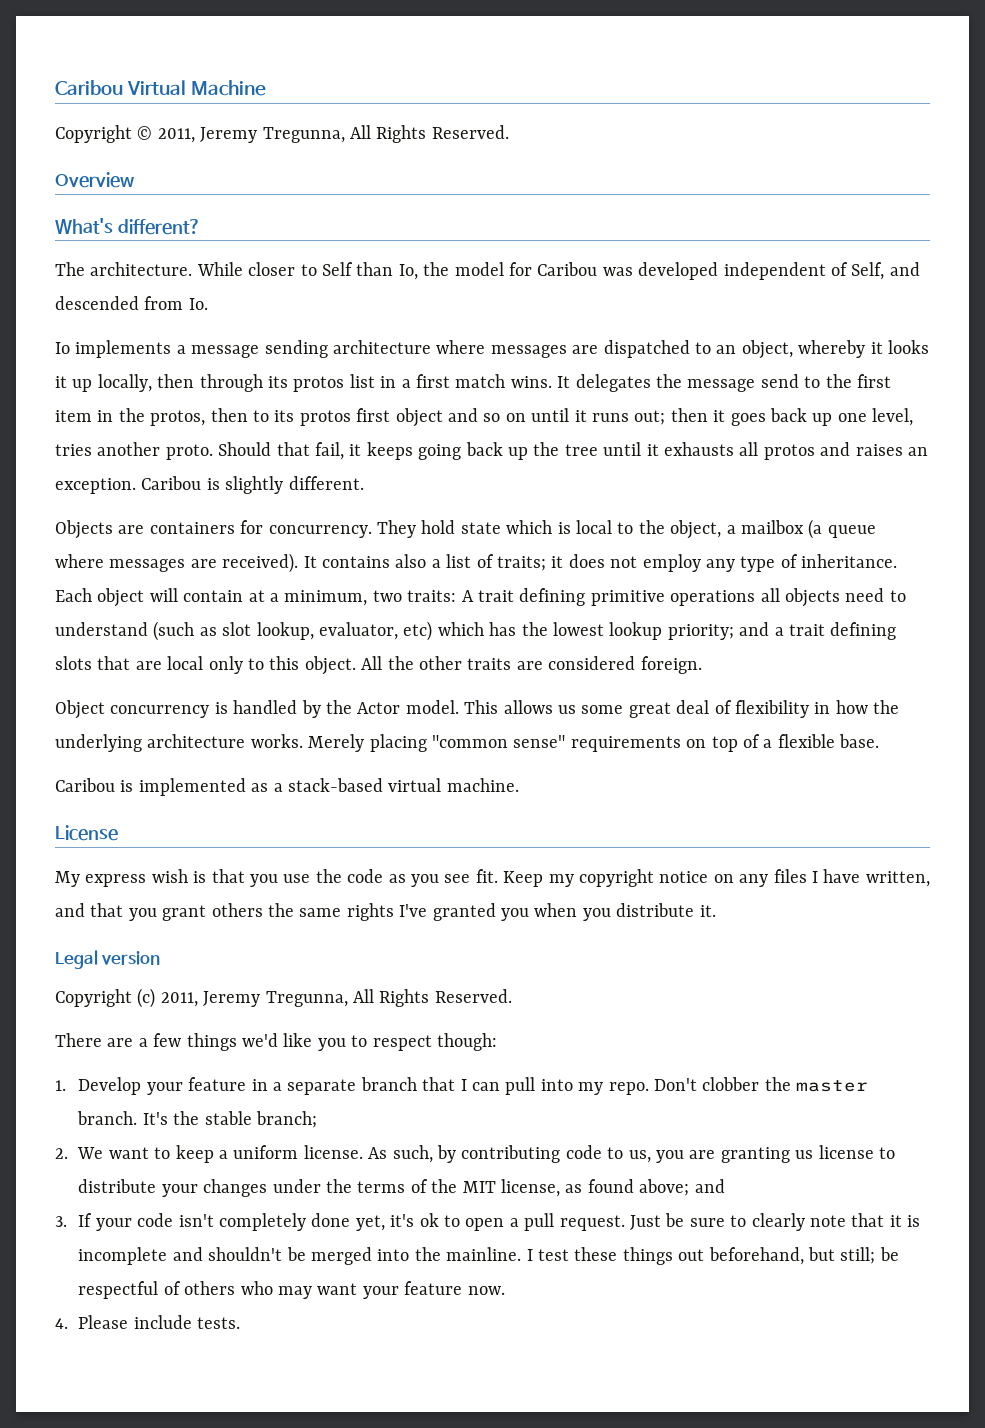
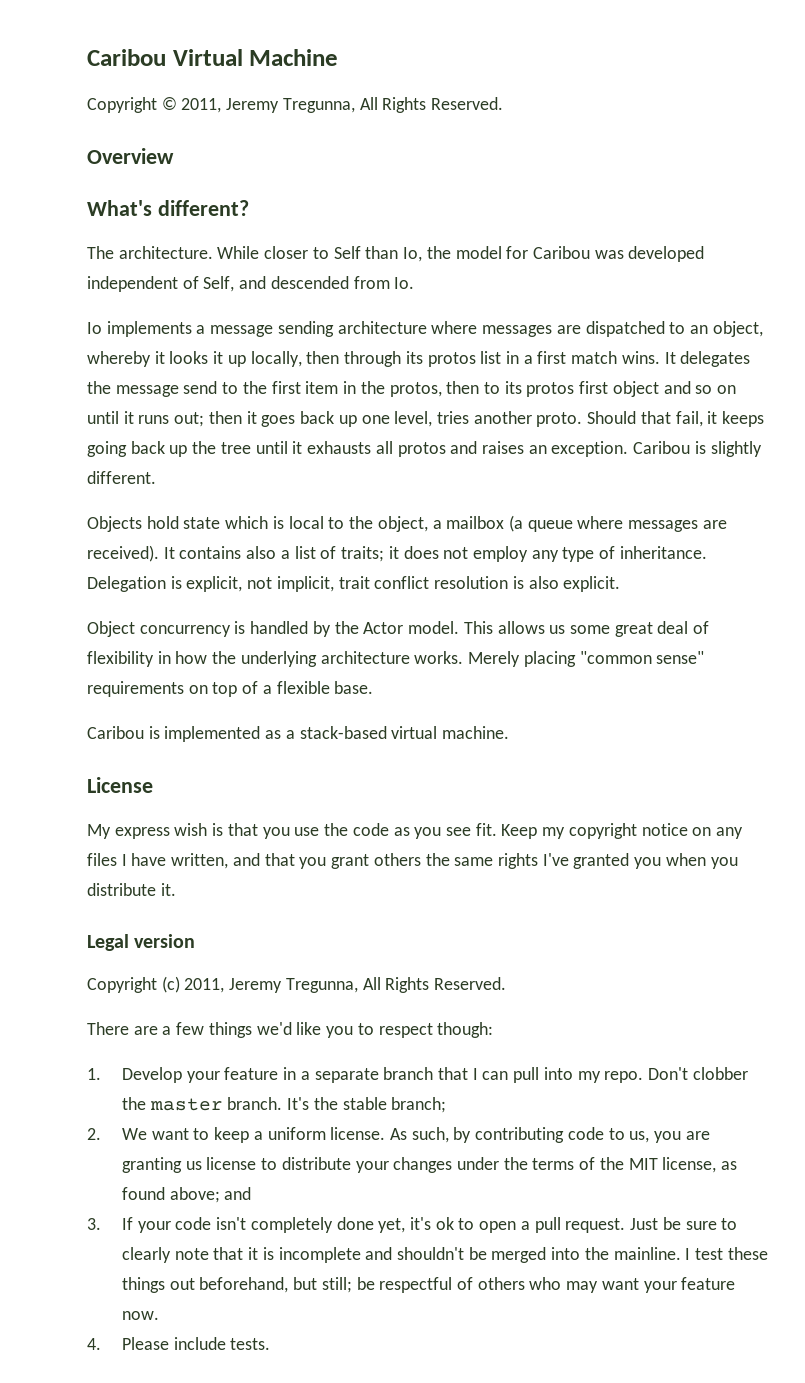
- Objects are containers for concurrency. They hold state which is local to the object, a mailbox (a queue where messages are received).
+ Objects hold state which is local to the object, a mailbox (a queue where messages are received).
- Each object will contain at a minimum, two traits: A trait defining primitive operations all objects need to understand (such as slot lookup, evaluator, etc) which has the lowest lookup priority; and a trait defining slots that are local only to this object. All the other traits are considered foreign.
+ Delegation is explicit, not implicit, trait conflict resolution is also explicit.

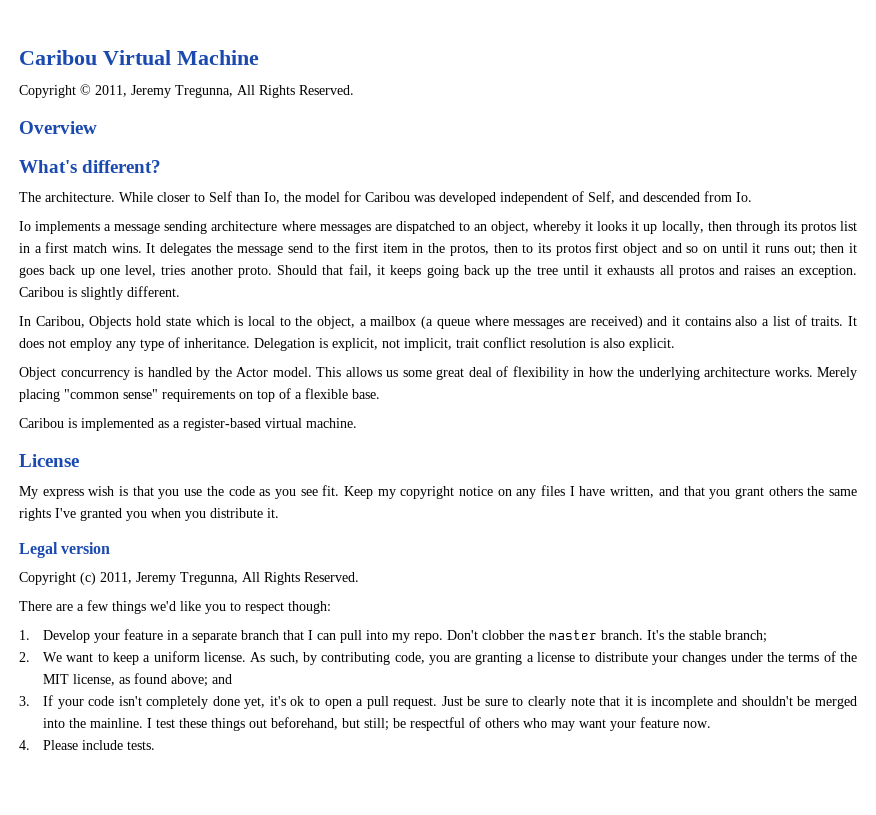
- Objects hold state which is local to the object, a mailbox (a queue where messages are received). It contains also a list of traits; it does not employ any type of inheritance.
+ In Caribou, Objects hold state which is local to the object, a mailbox (a queue where messages are received) and it contains also a list of traits. It does not employ any type of inheritance.
- Caribou is implemented as a stack-based virtual machine.
+ Caribou is implemented as a register-based virtual machine.
- As such, by contributing code to us, you are granting us license to distribute your changes under the terms of the MIT license, as found above; and
+ As such, by contributing code, you are granting a license to distribute your changes under the terms of the MIT license, as found above; and

